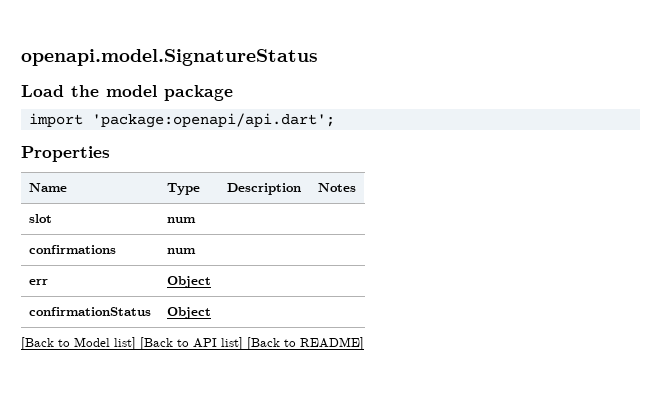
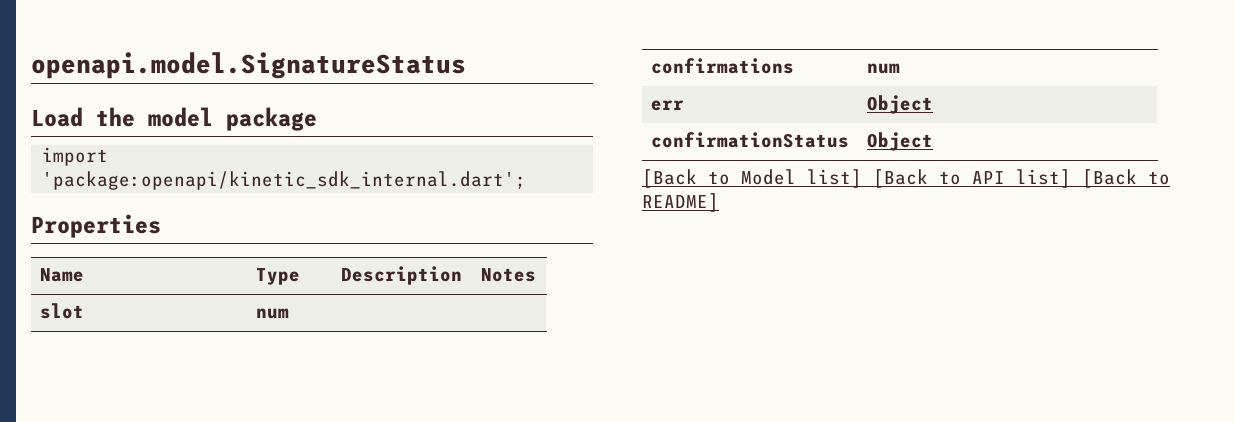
- import 'package:openapi/api.dart';
+ import 'package:openapi/kinetic_sdk_internal.dart';

